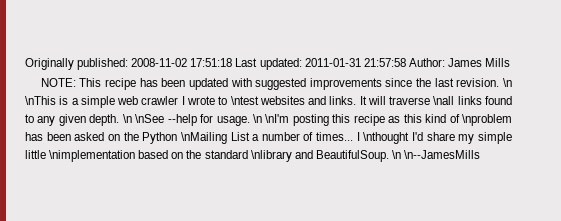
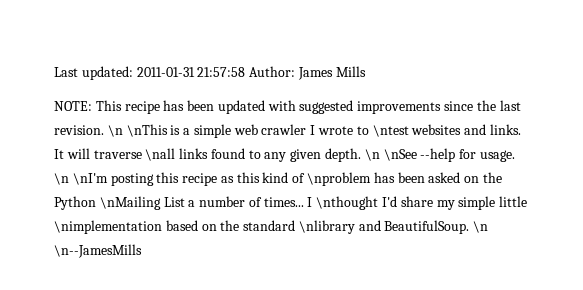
- Originally published: 2008-11-02 17:51:18 Last updated: 2011-01-31 21:57:58 Author: James Mills
+ Last updated: 2011-01-31 21:57:58 Author: James Mills

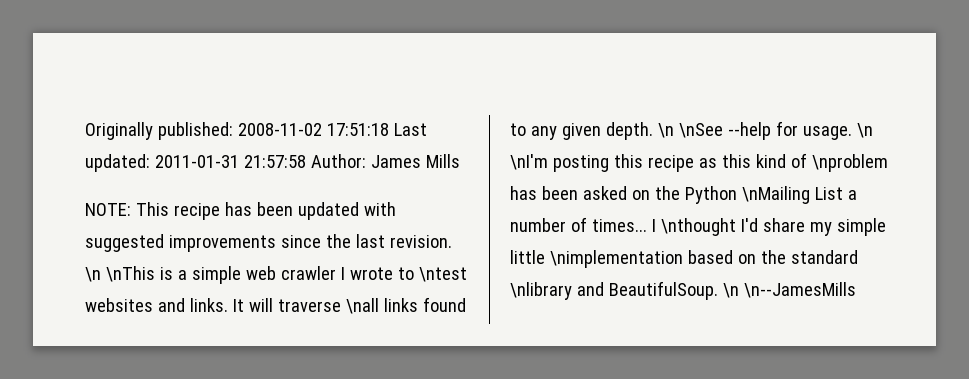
- Last updated: 2011-01-31 21:57:58 Author: James Mills
+ Originally published: 2008-11-02 17:51:18 Last updated: 2011-01-31 21:57:58 Author: James Mills

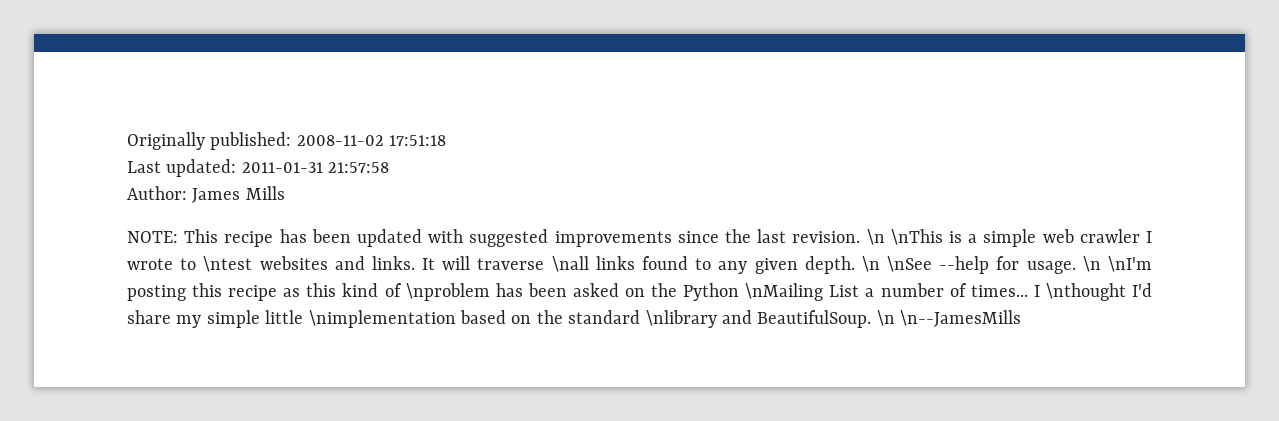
- Originally published: 2008-11-02 17:51:18 Last updated: 2011-01-31 21:57:58 Author: James Mills
+ Originally published: 2008-11-02 17:51:18
+ Last updated: 2011-01-31 21:57:58
+ Author: James Mills

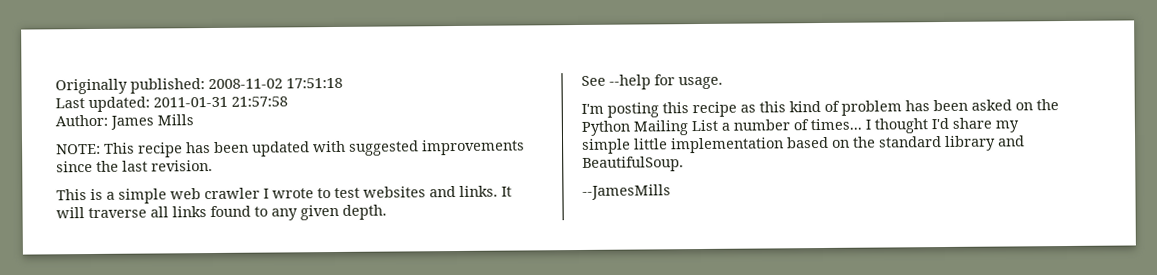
- NOTE: This recipe has been updated with suggested improvements since the last revision. \n \nThis is a simple web crawler I wrote to \ntest websites and links.
+ NOTE: This recipe has been updated with suggested improvements since the last revision.
+ This is a simple web crawler I wrote to test websites and links.
- It will traverse \nall links found to any given depth. \n \nSee --help for usage. \n \nI'm posting this recipe as this kind of \nproblem has been asked on the Python \nMailing List a number of times...
+ It will traverse all links found to any given depth.
+ See --help for usage.
+ I'm posting this recipe as this kind of problem has been asked on the Python Mailing List a number of times...
- I \nthought I'd share my simple little \nimplementation based on the standard \nlibrary and BeautifulSoup. \n \n--JamesMills
+ I thought I'd share my simple little implementation based on the standard library and BeautifulSoup.
+ --JamesMills

